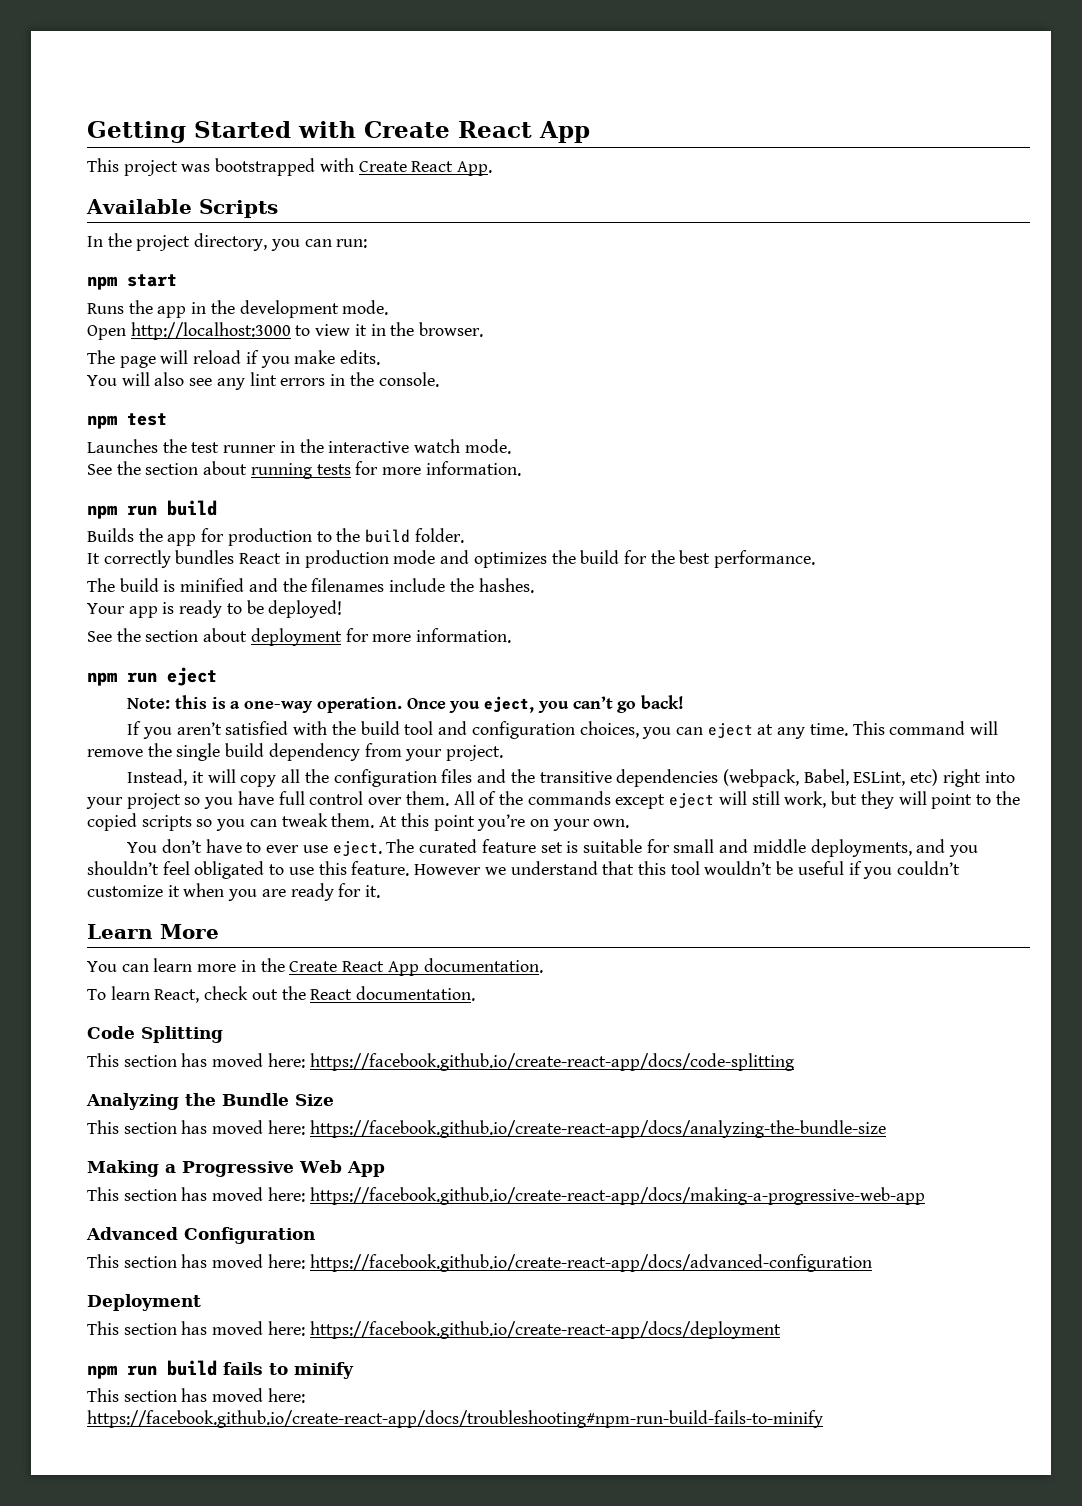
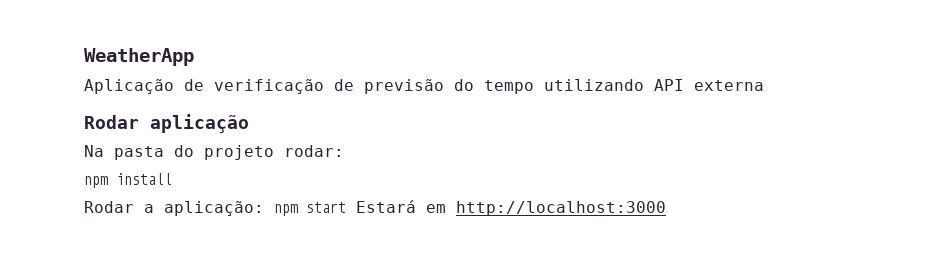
- Getting Started with Create React App
- This project was bootstrapped with Create React App.
- Available Scripts
- In the project directory, you can run:
- npm start
- Runs the app in the development mode.
- Open http://localhost:3000 to view it in the browser.
- The page will reload if you make edits.
- You will also see any lint errors in the console.
- npm test
- Launches the test runner in the interactive watch mode.
- See the section about running tests for more information.
- npm run build
- Builds the app for production to the build folder.
- It correctly bundles React in production mode and optimizes the build for the best performance.
- The build is minified and the filenames include the hashes.
- Your app is ready to be deployed!
- See the section about deployment for more information.
- npm run eject
- Note: this is a one-way operation. Once you eject, you can’t go back!
- If you aren’t satisfied with the build tool and configuration choices, you can eject at any time. This command will remove the single build dependency from your project.
- Instead, it will copy all the configuration files and the transitive dependencies (webpack, Babel, ESLint, etc) right into your project so you have full control over them. All of the commands except eject will still work, but they will point to the copied scripts so you can tweak them. At this point you’re on your own.
- You don’t have to ever use eject. The curated feature set is suitable for small and middle deployments, and you shouldn’t feel obligated to use this feature. However we understand that this tool wouldn’t be useful if you couldn’t customize it when you are ready for it.
- Learn More
- You can learn more in the Create React App documentation.
- To learn React, check out the React documentation.
- Code Splitting
- This section has moved here: https://facebook.github.io/create-react-app/docs/code-splitting
- Analyzing the Bundle Size
- This section has moved here: https://facebook.github.io/create-react-app/docs/analyzing-the-bundle-size
- Making a Progressive Web App
- This section has moved here: https://facebook.github.io/create-react-app/docs/making-a-progressive-web-app
- Advanced Configuration
- This section has moved here: https://facebook.github.io/create-react-app/docs/advanced-configuration
- Deployment
- This section has moved here: https://facebook.github.io/create-react-app/docs/deployment
- npm run build fails to minify
- This section has moved here: https://facebook.github.io/create-react-app/docs/troubleshooting#npm-run-build-fails-to-minify
+ WeatherApp
+ Aplicação de verificação de previsão do tempo utilizando API externa
+ Rodar aplicação
+ Na pasta do projeto rodar:
+ npm install
+ Rodar a aplicação: npm start Estará em http://localhost:3000

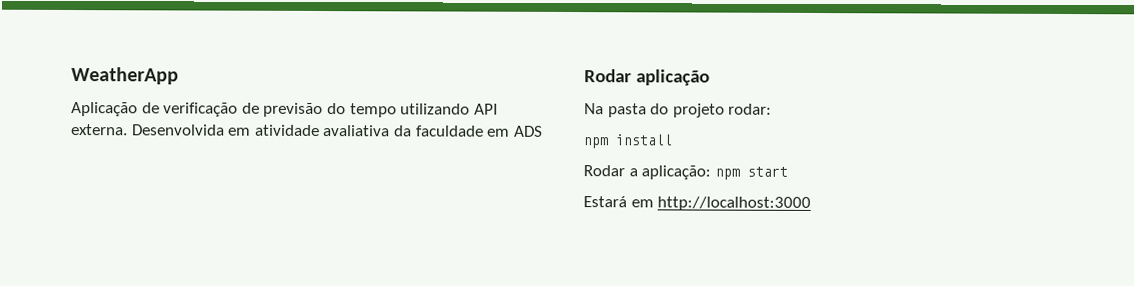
- Aplicação de verificação de previsão do tempo utilizando API externa
+ Aplicação de verificação de previsão do tempo utilizando API externa. Desenvolvida em atividade avaliativa da faculdade em ADS
- Rodar a aplicação: npm start Estará em http://localhost:3000
+ Rodar a aplicação: npm start
+ Estará em http://localhost:3000

